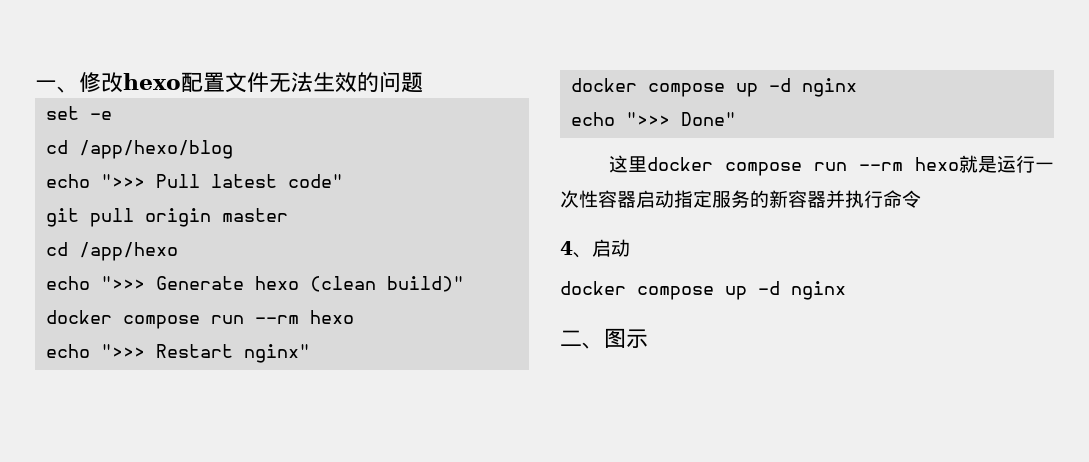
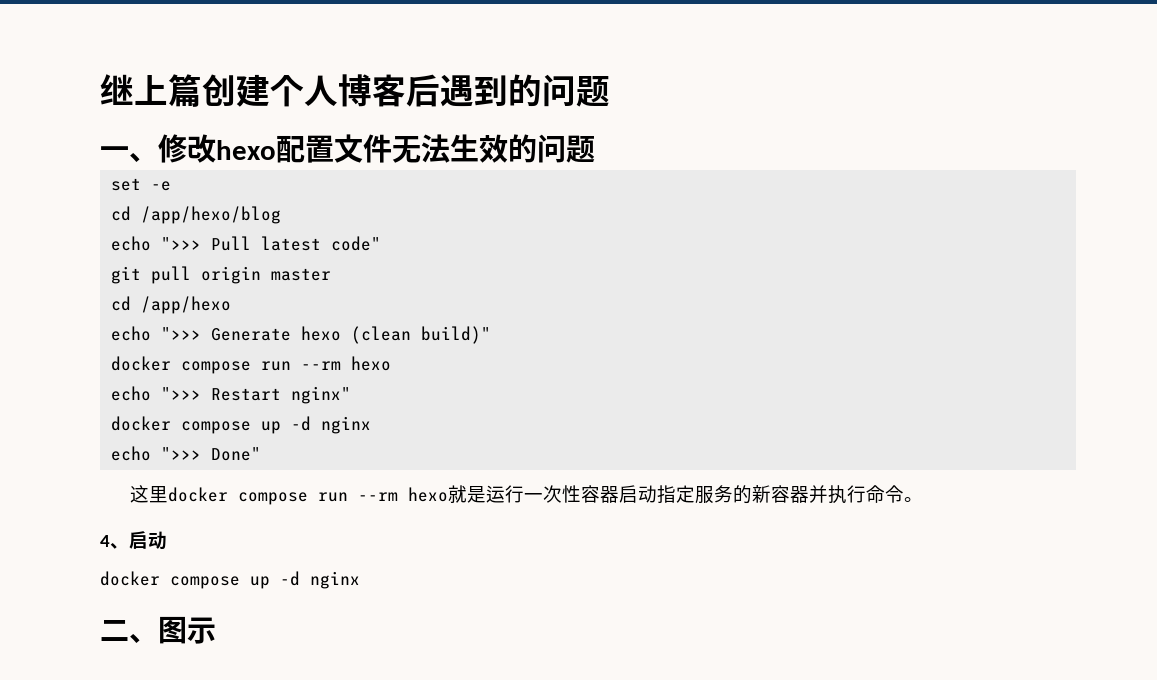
+ 继上篇创建个人博客后遇到的问题
- 这里docker compose run --rm hexo就是运行一次性容器启动指定服务的新容器并执行命令
+ 这里docker compose run --rm hexo就是运行一次性容器启动指定服务的新容器并执行命令。

